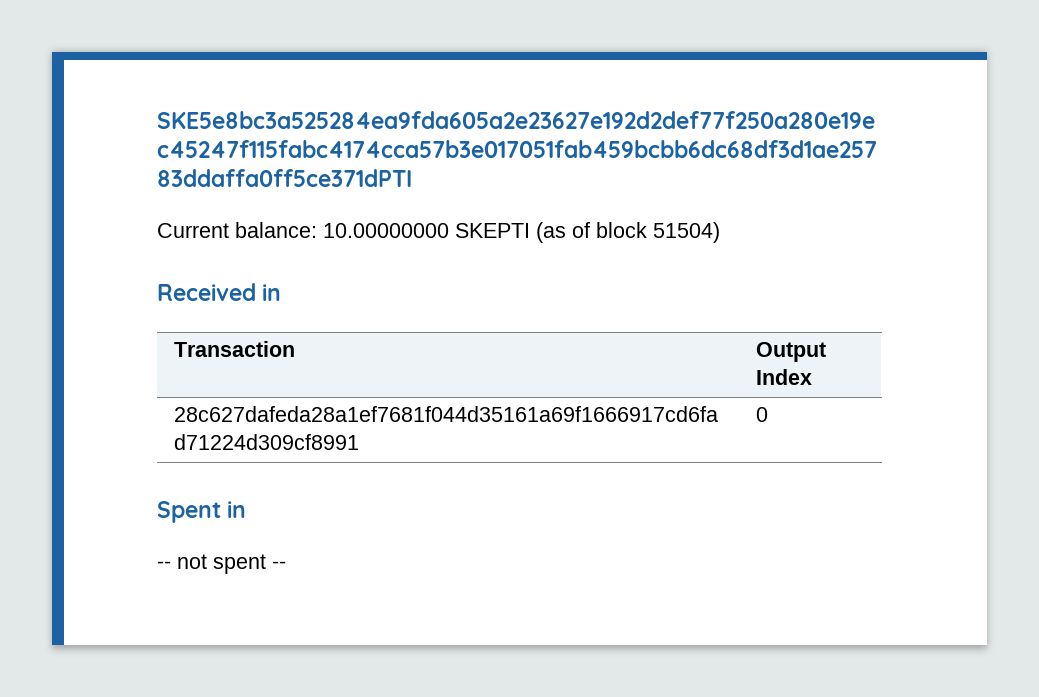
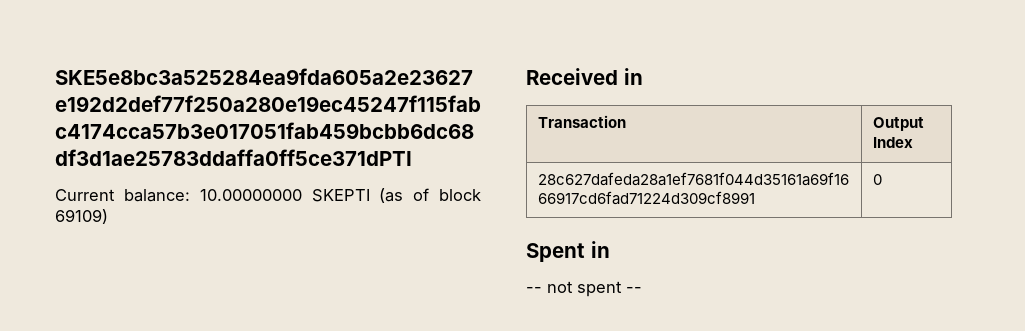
- Current balance: 10.00000000 SKEPTI (as of block 51504)
+ Current balance: 10.00000000 SKEPTI (as of block 69109)

